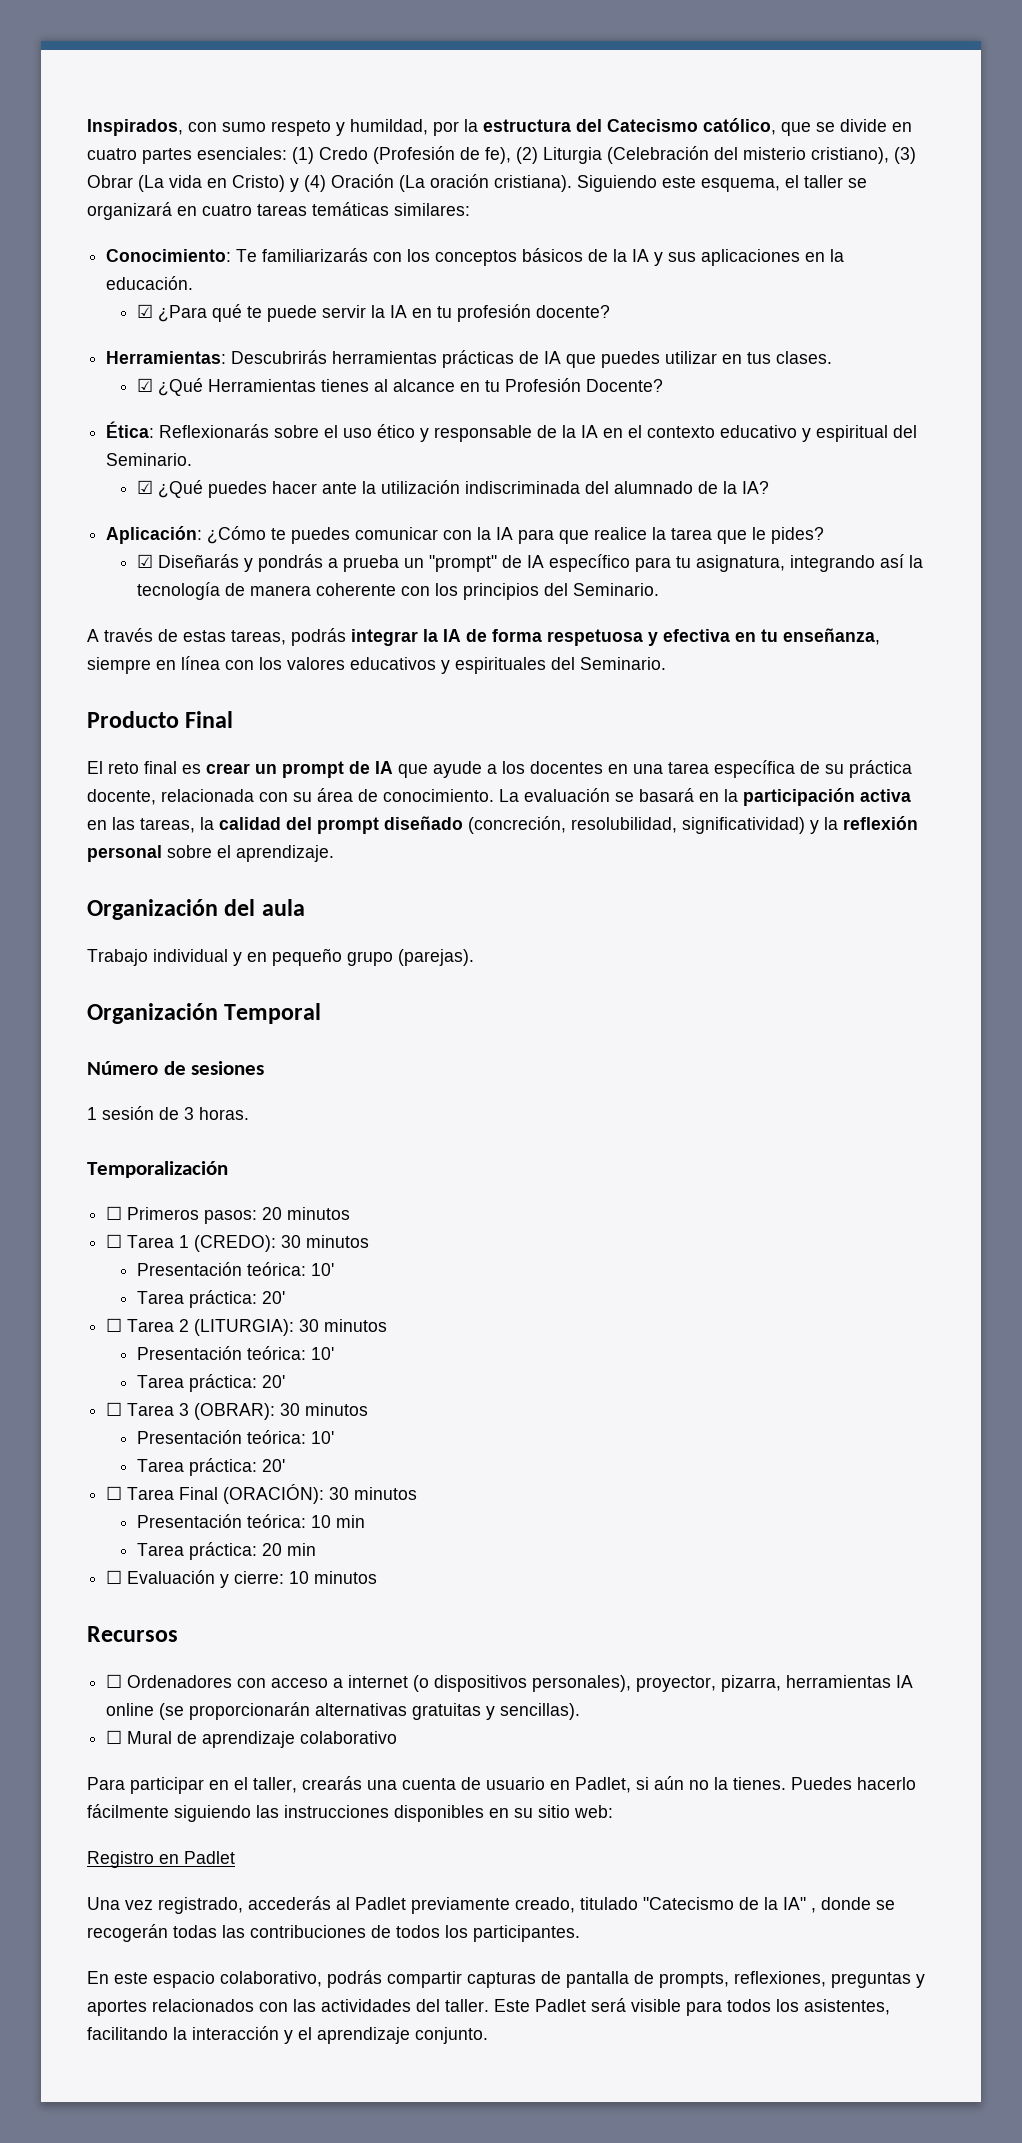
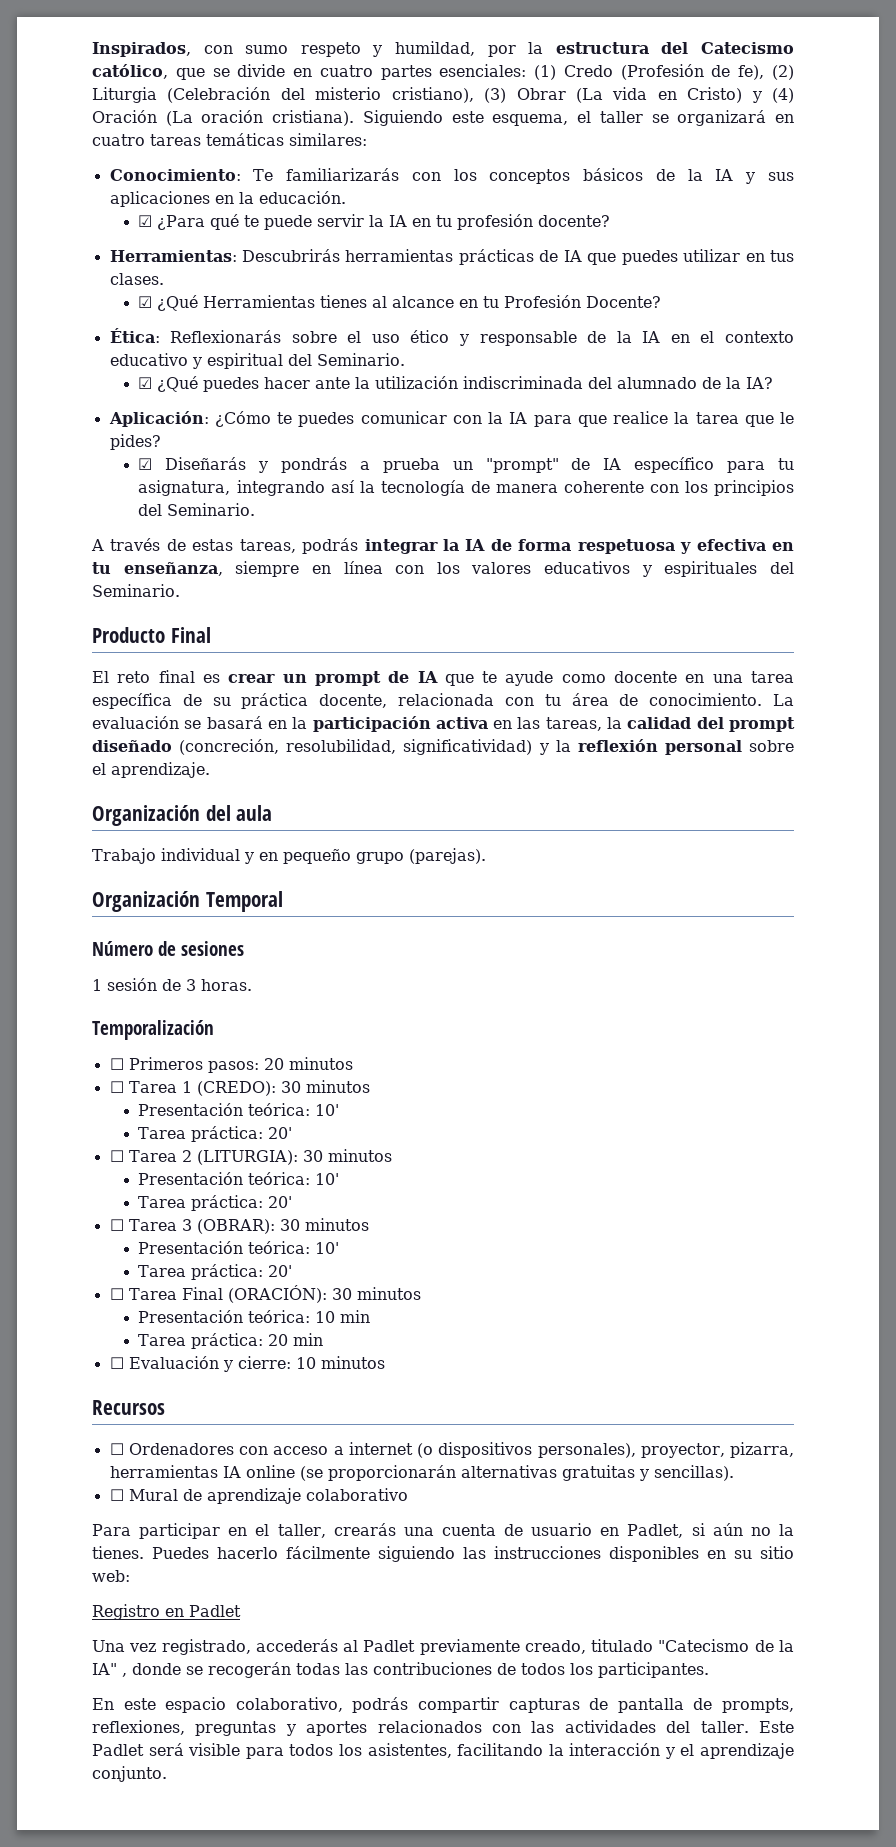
- El reto final es crear un prompt de IA que ayude a los docentes en una tarea específica de su práctica docente, relacionada con su área de conocimiento.
+ El reto final es crear un prompt de IA que te ayude como docente en una tarea específica de su práctica docente, relacionada con tu área de conocimiento.

